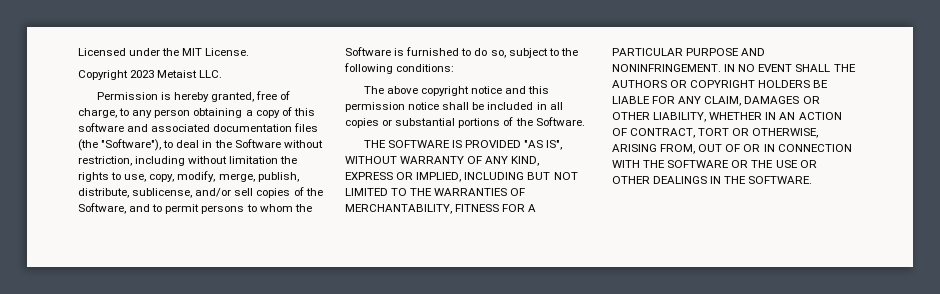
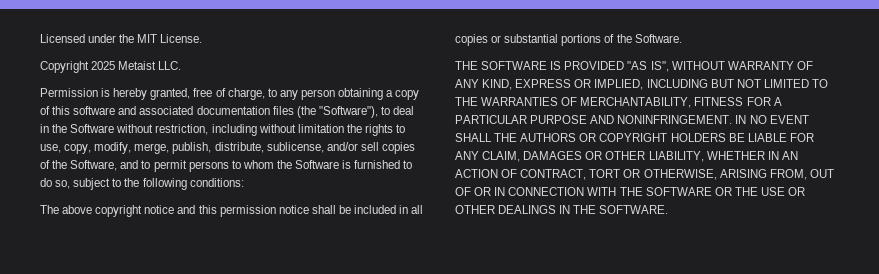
- Copyright 2023 Metaist LLC.
+ Copyright 2025 Metaist LLC.

